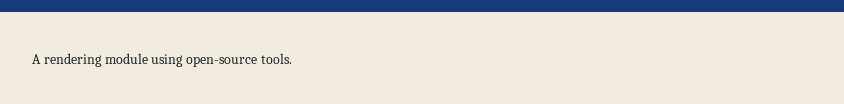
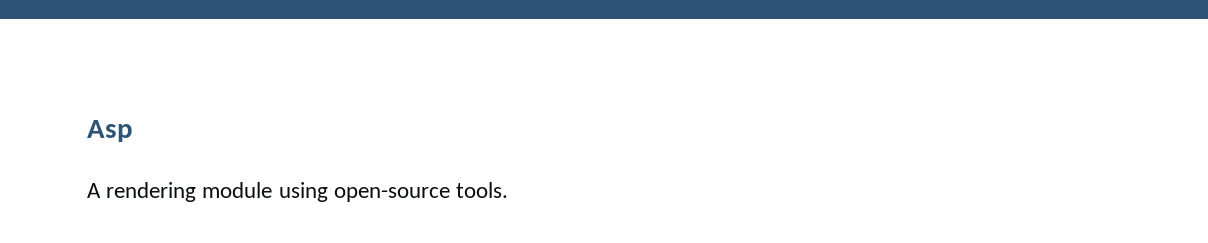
+ Asp

